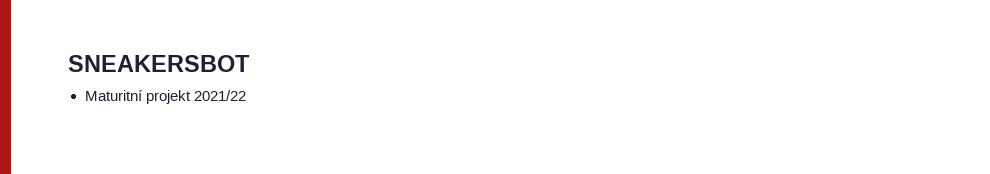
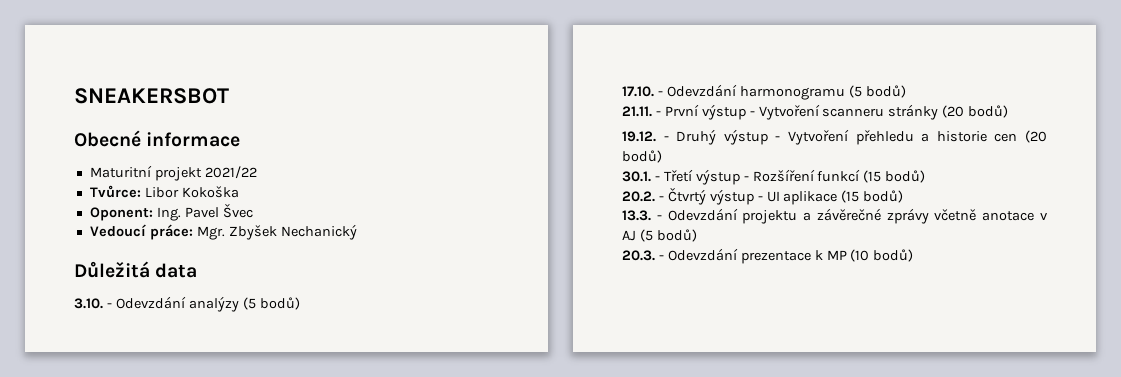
+ Obecné informace
+ Tvůrce: Libor Kokoška
+ Oponent: Ing. Pavel Švec
+ Vedoucí práce: Mgr. Zbyšek Nechanický
+ Důležitá data
+ 3.10. - Odevzdání analýzy (5 bodů)
+ 17.10. - Odevzdání harmonogramu (5 bodů)
+ 21.11. - První výstup - Vytvoření scanneru stránky (20 bodů)
+ 19.12. - Druhý výstup - Vytvoření přehledu a historie cen (20 bodů)
+ 30.1. - Třetí výstup - Rozšíření funkcí (15 bodů)
+ 20.2. - Čtvrtý výstup - UI aplikace (15 bodů)
+ 13.3. - Odevzdání projektu a závěrečné zprávy včetně anotace v AJ (5 bodů)
+ 20.3. - Odevzdání prezentace k MP (10 bodů)

